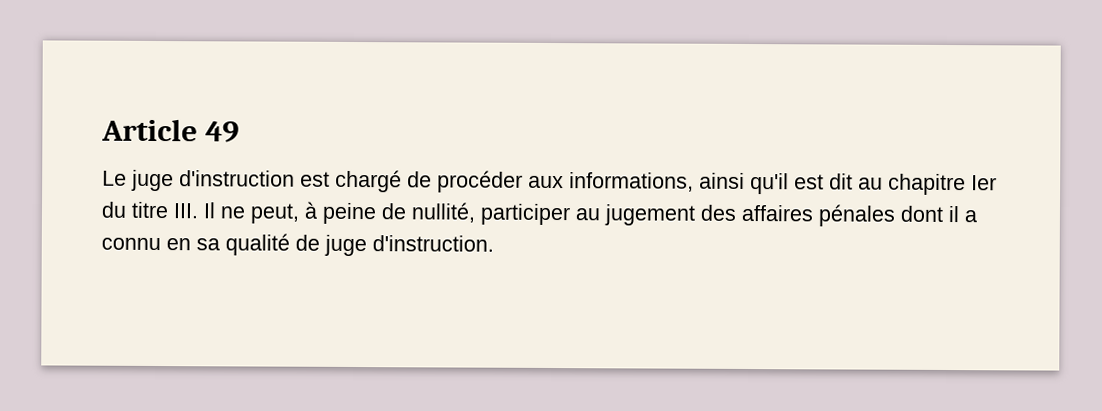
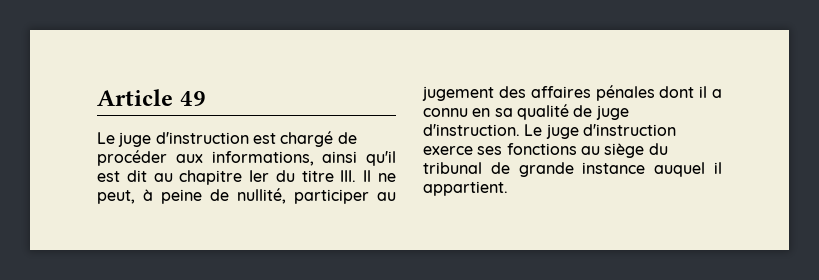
+ Le juge d'instruction exerce ses fonctions au siège du tribunal de grande instance auquel il appartient.

